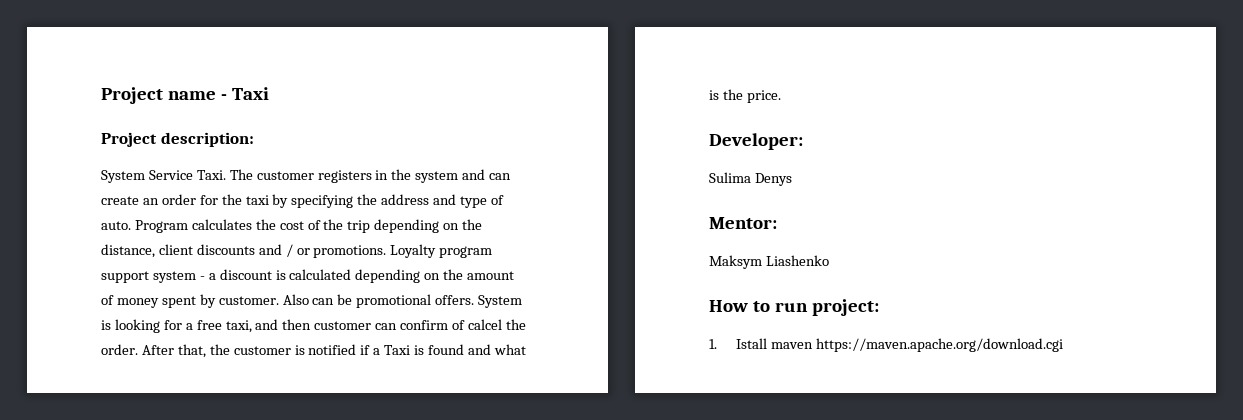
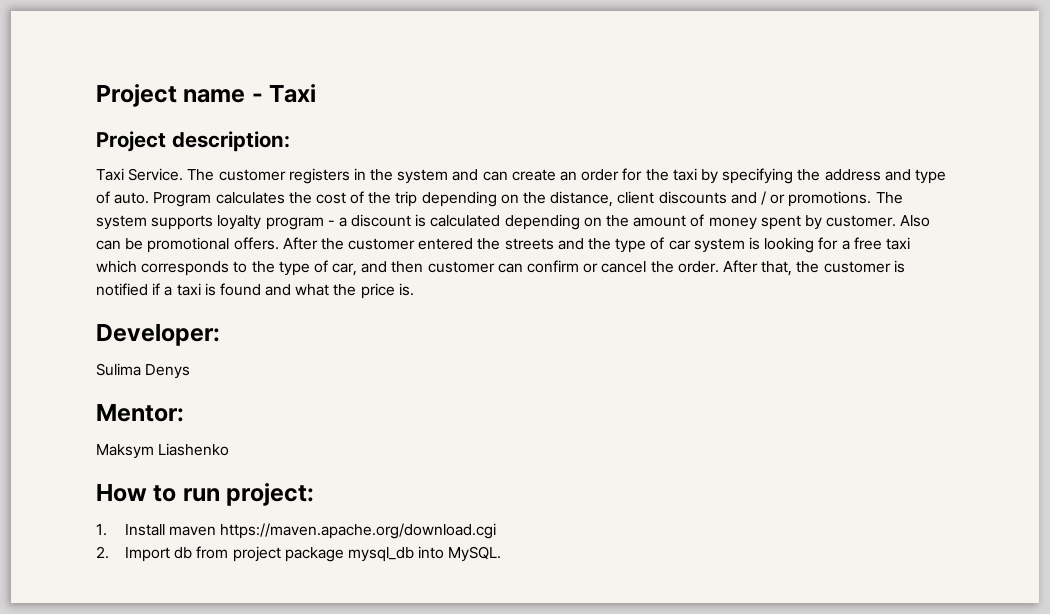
- System Service Taxi.
+ Taxi Service.
- Loyalty program support system - a discount is calculated depending on the amount of money spent by customer.
+ The system supports loyalty program - a discount is calculated depending on the amount of money spent by customer.
- System is looking for a free taxi, and then customer can confirm of calcel the order.
+ After the customer entered the streets and the type of car system is looking for a free taxi which corresponds to the type of car, and then customer can confirm or cancel the order.
- After that, the customer is notified if a Taxi is found and what is the price.
+ After that, the customer is notified if a taxi is found and what the price is.
- 1. Istall maven https://maven.apache.org/download.cgi
+ 1. Install maven https://maven.apache.org/download.cgi
+ 2. Import db from project package mysql_db into MySQL.

